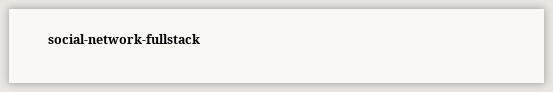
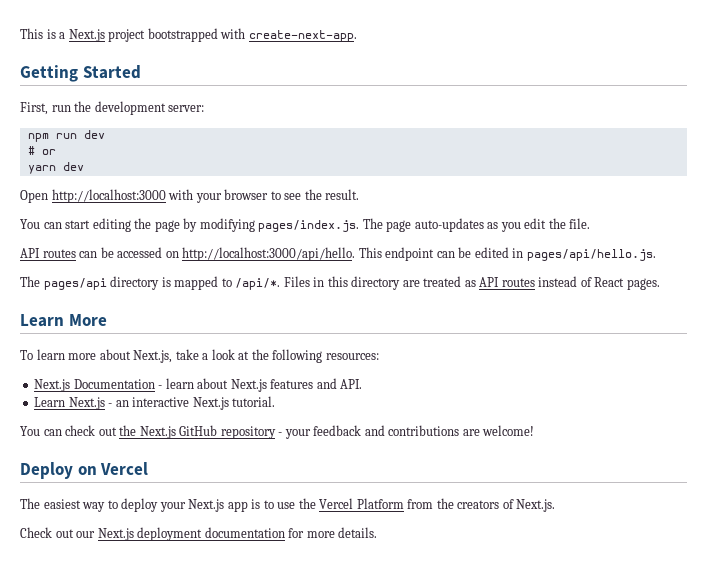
- social-network-fullstack
+ This is a Next.js project bootstrapped with create-next-app.
+ Getting Started
+ First, run the development server:
+ npm run dev
+ # or
+ yarn dev
+ Open http://localhost:3000 with your browser to see the result.
+ You can start editing the page by modifying pages/index.js. The page auto-updates as you edit the file.
+ API routes can be accessed on http://localhost:3000/api/hello. This endpoint can be edited in pages/api/hello.js.
+ The pages/api directory is mapped to /api/*. Files in this directory are treated as API routes instead of React pages.
+ Learn More
+ To learn more about Next.js, take a look at the following resources:
+ Next.js Documentation - learn about Next.js features and API.
+ Learn Next.js - an interactive Next.js tutorial.
+ You can check out the Next.js GitHub repository - your feedback and contributions are welcome!
+ Deploy on Vercel
+ The easiest way to deploy your Next.js app is to use the Vercel Platform from the creators of Next.js.
+ Check out our Next.js deployment documentation for more details.

